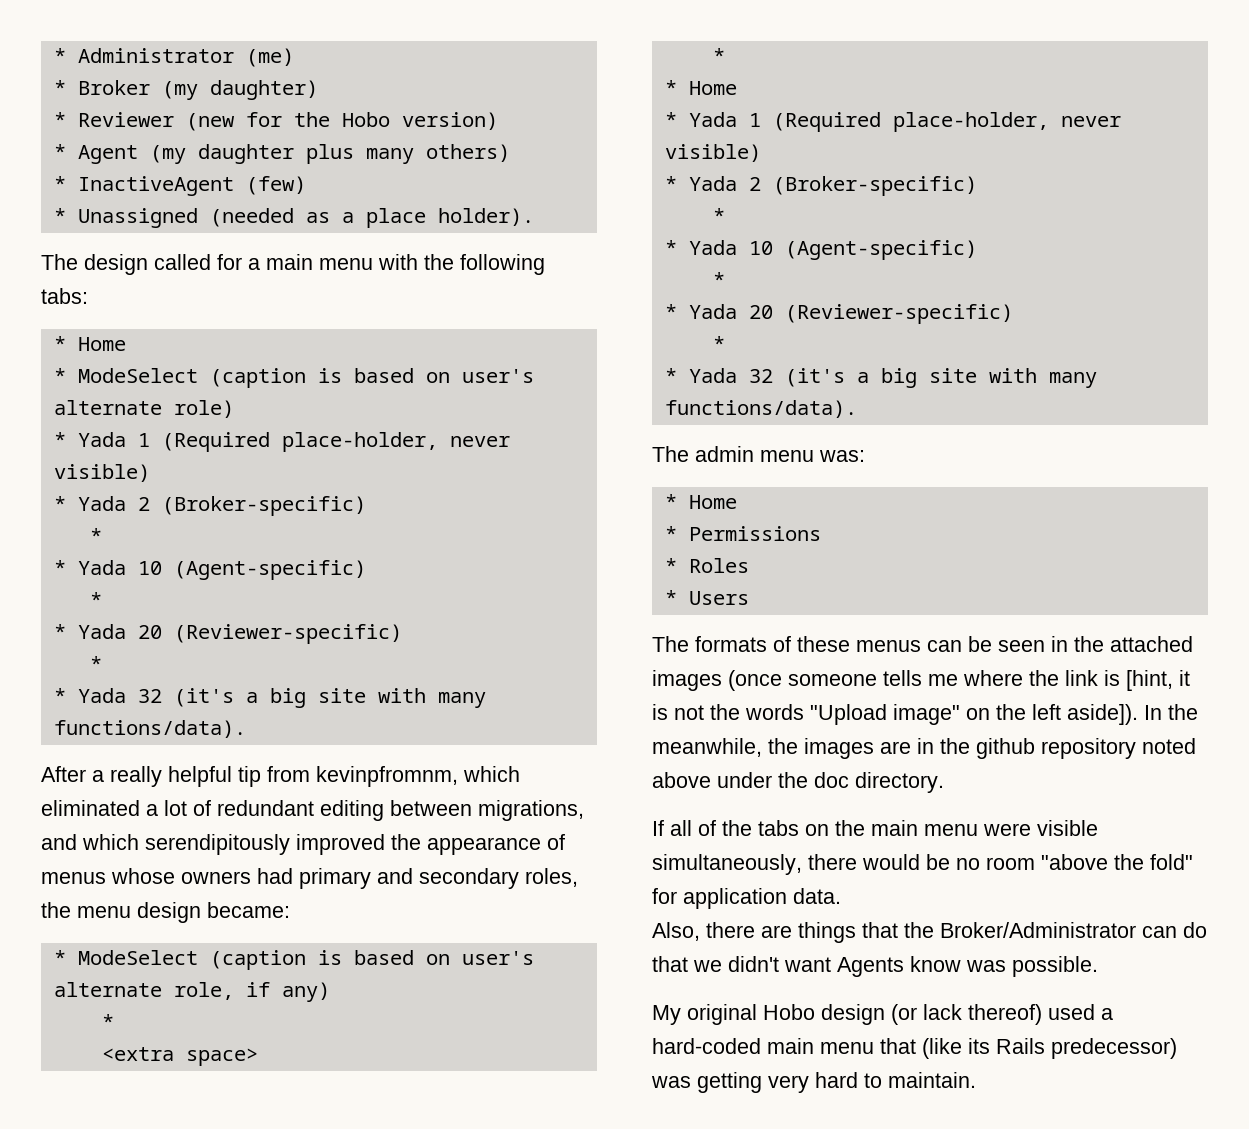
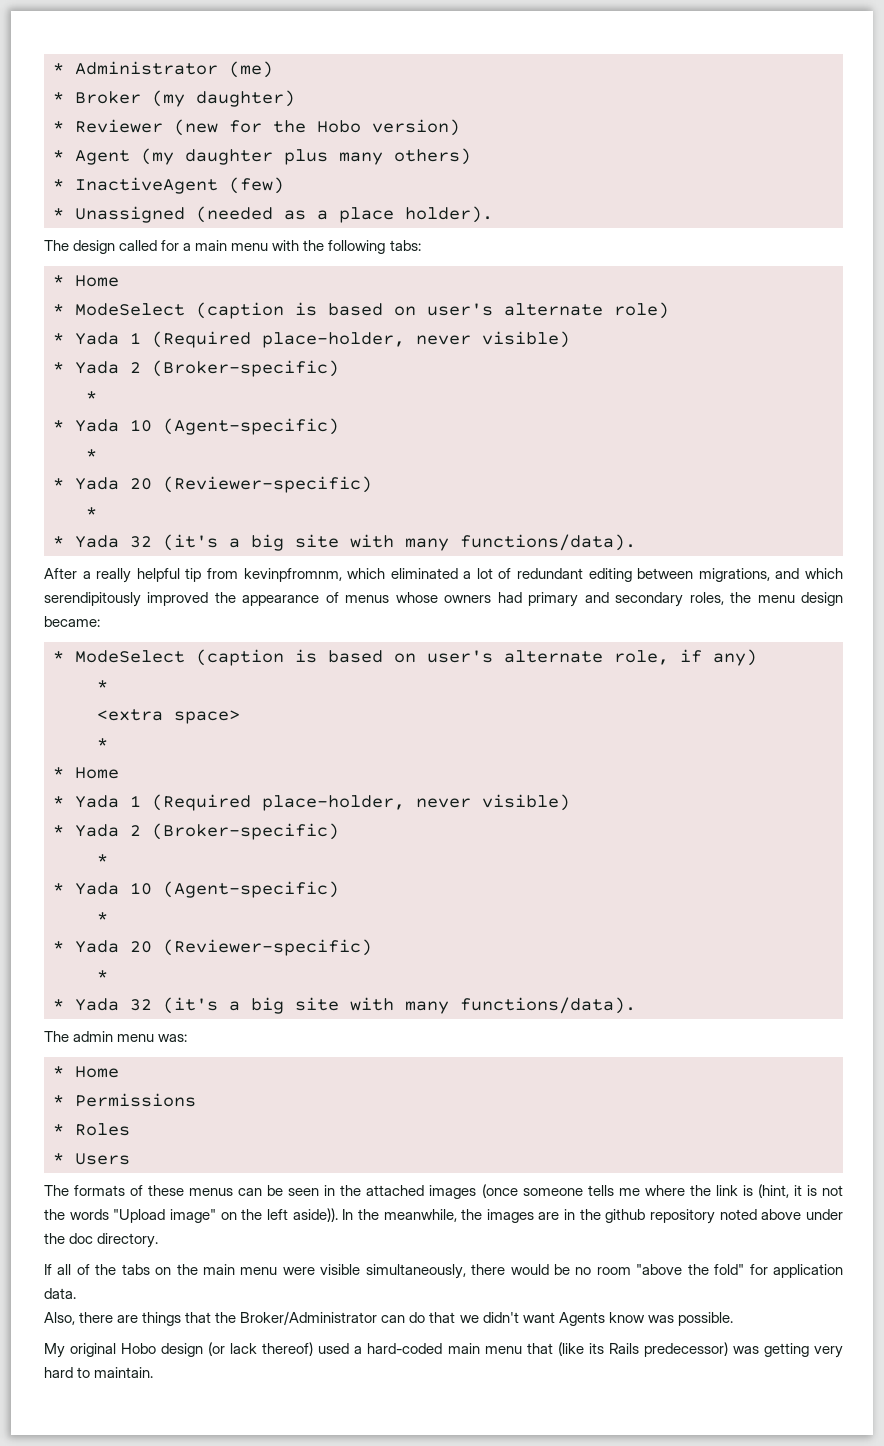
- The formats of these menus can be seen in the attached images (once someone tells me where the link is [hint, it is not the words "Upload image" on the left aside]).
+ The formats of these menus can be seen in the attached images (once someone tells me where the link is (hint, it is not the words "Upload image" on the left aside)).

